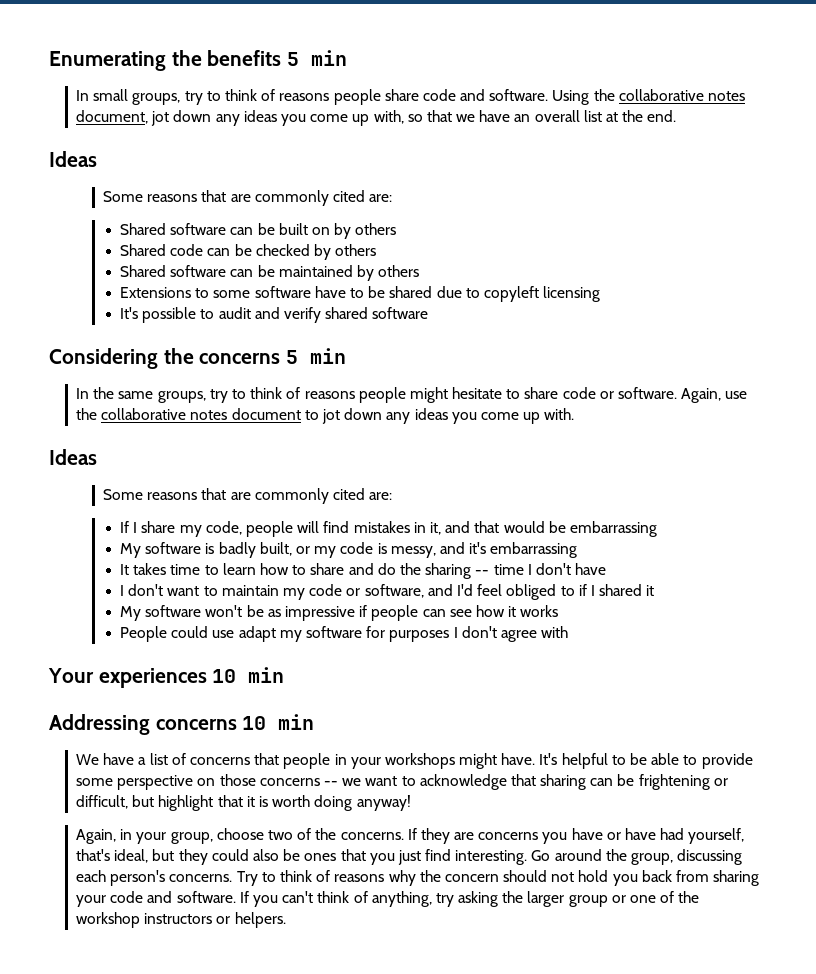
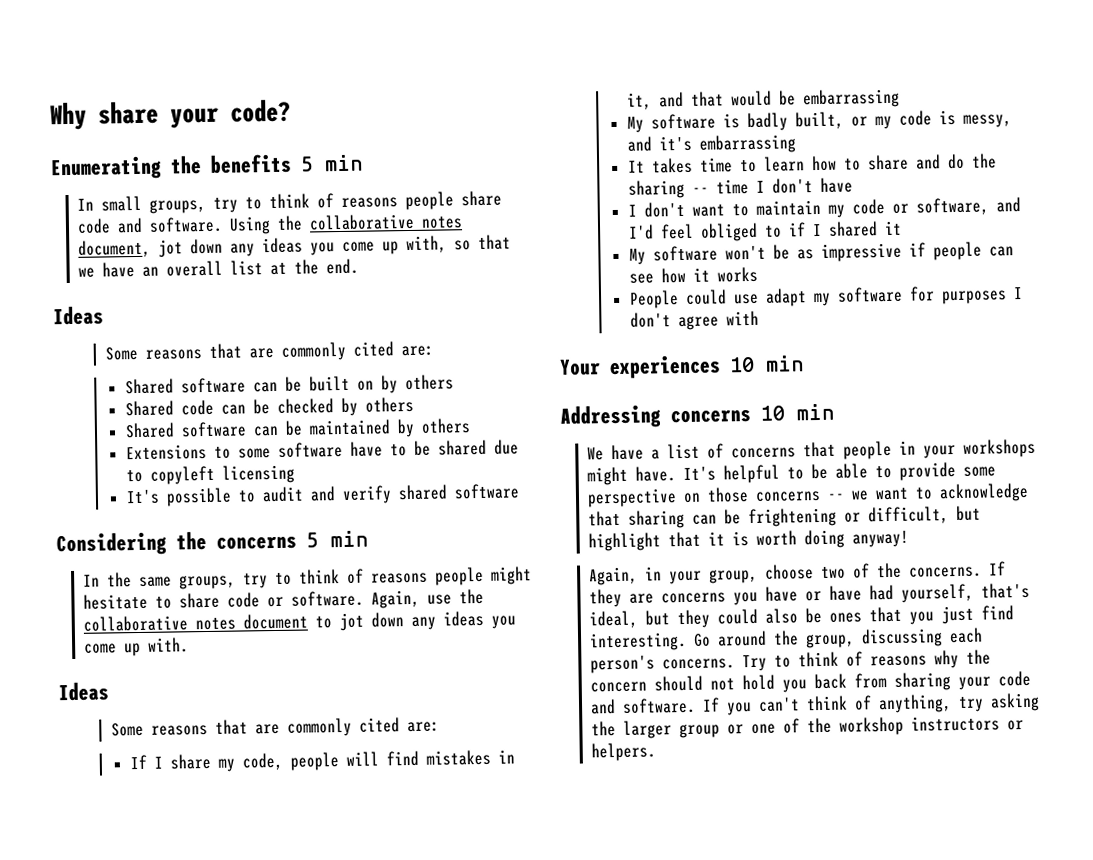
+ Why share your code?

